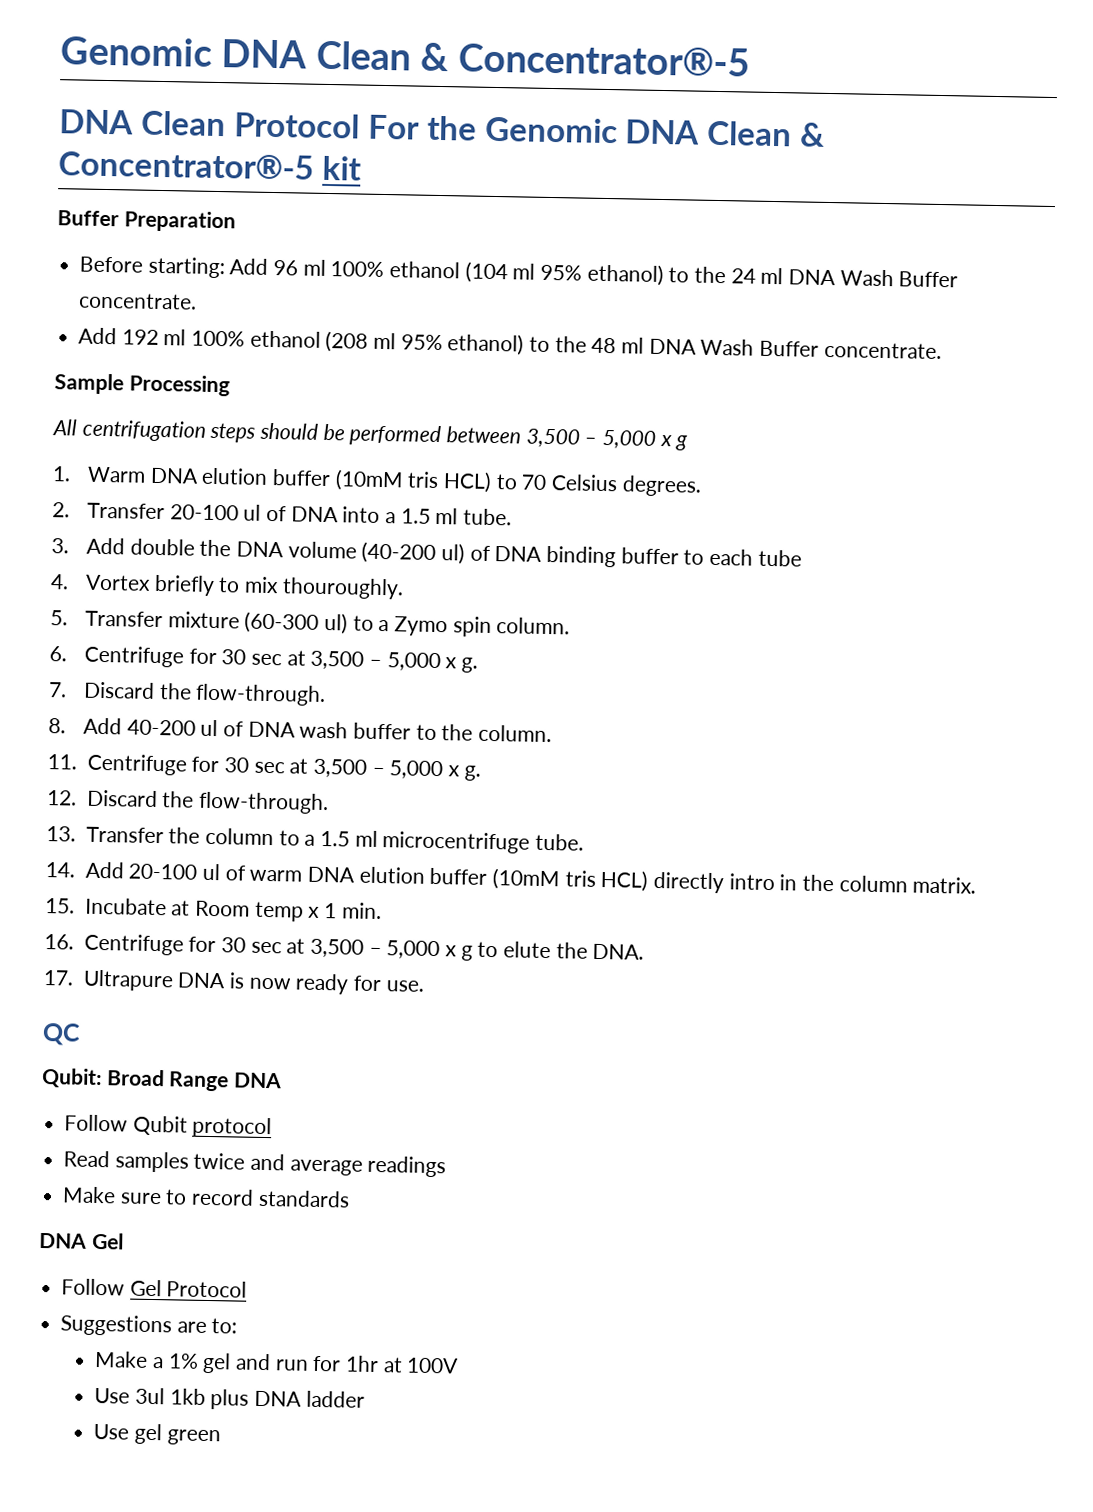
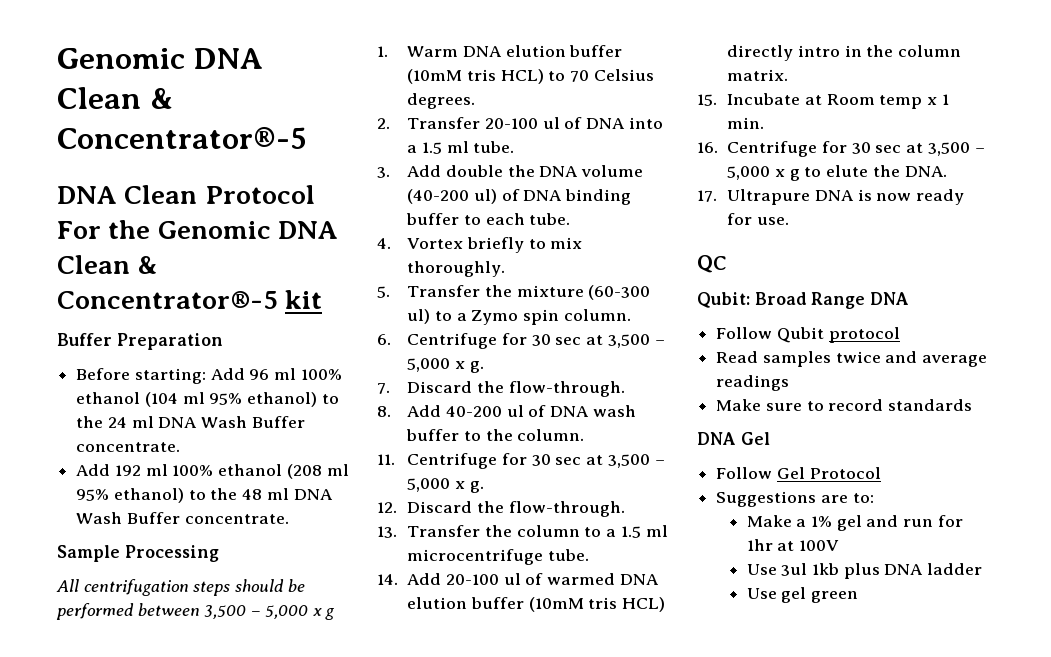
- 3. Add double the DNA volume (40-200 ul) of DNA binding buffer to each tube
+ 3. Add double the DNA volume (40-200 ul) of DNA binding buffer to each tube.
- 4. Vortex briefly to mix thouroughly.
+ 4. Vortex briefly to mix thoroughly.
- 5. Transfer mixture (60-300 ul) to a Zymo spin column.
+ 5. Transfer the mixture (60-300 ul) to a Zymo spin column.
- 14. Add 20-100 ul of warm DNA elution buffer (10mM tris HCL) directly intro in the column matrix.
+ 14. Add 20-100 ul of warmed DNA elution buffer (10mM tris HCL) directly intro in the column matrix.

